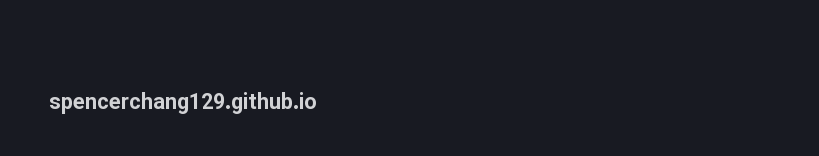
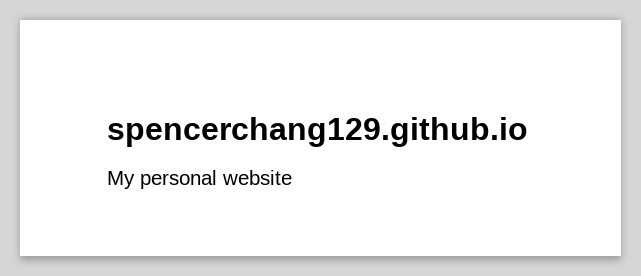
+ My personal website

